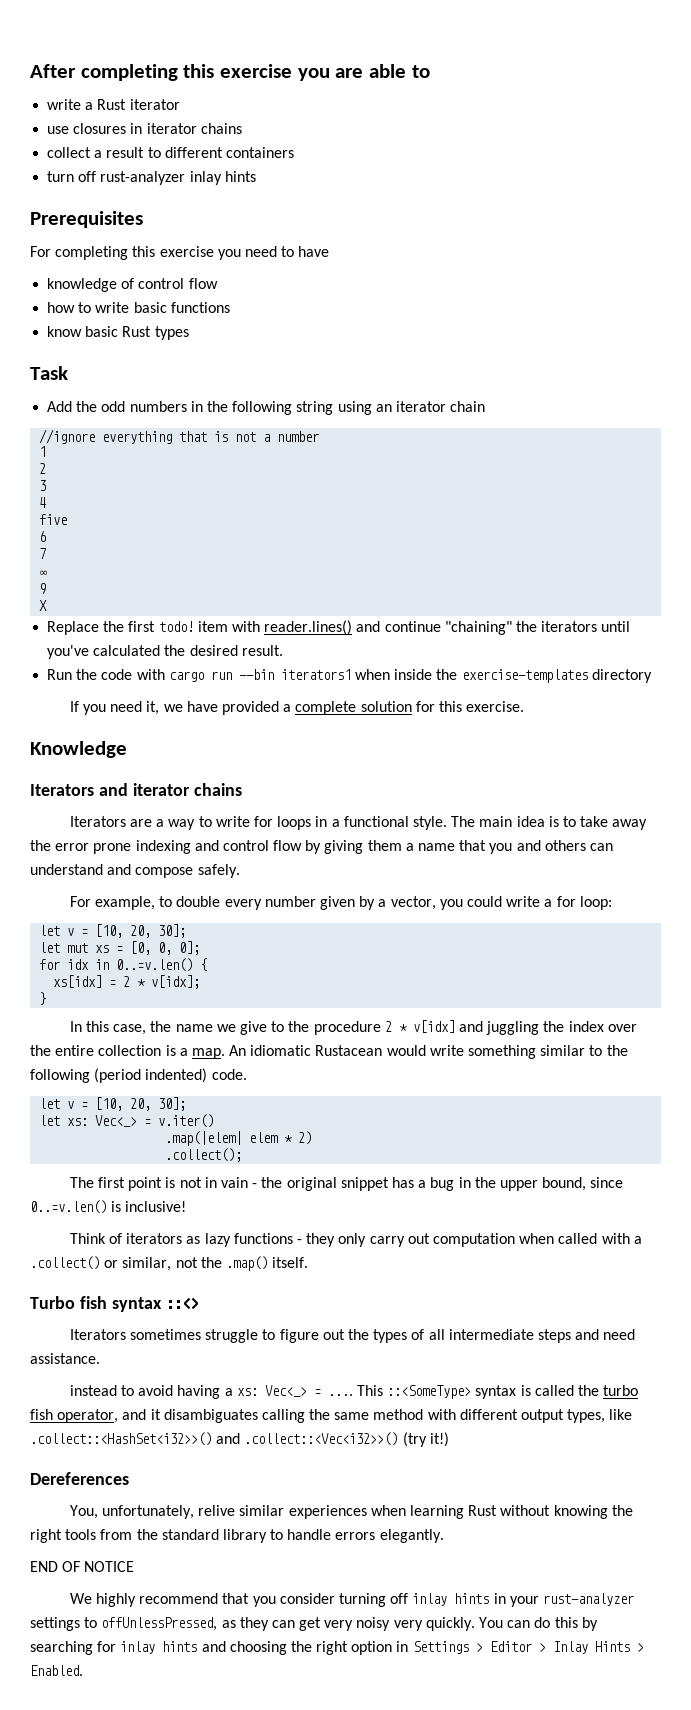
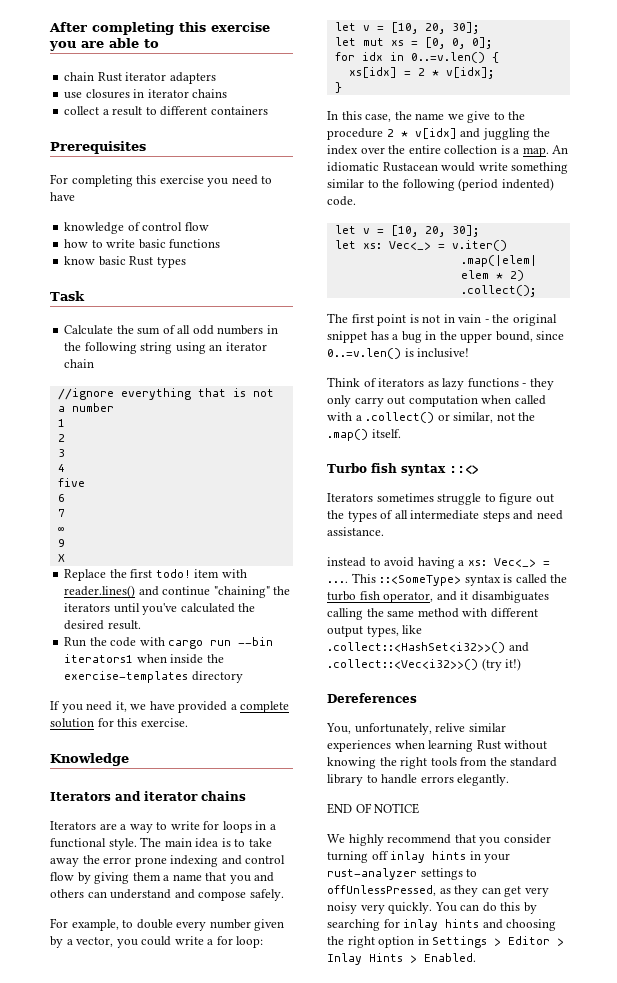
- write a Rust iterator
+ chain Rust iterator adapters
- turn off rust-analyzer inlay hints
- Add the odd numbers in the following string using an iterator chain
+ Calculate the sum of all odd numbers in the following string using an iterator chain

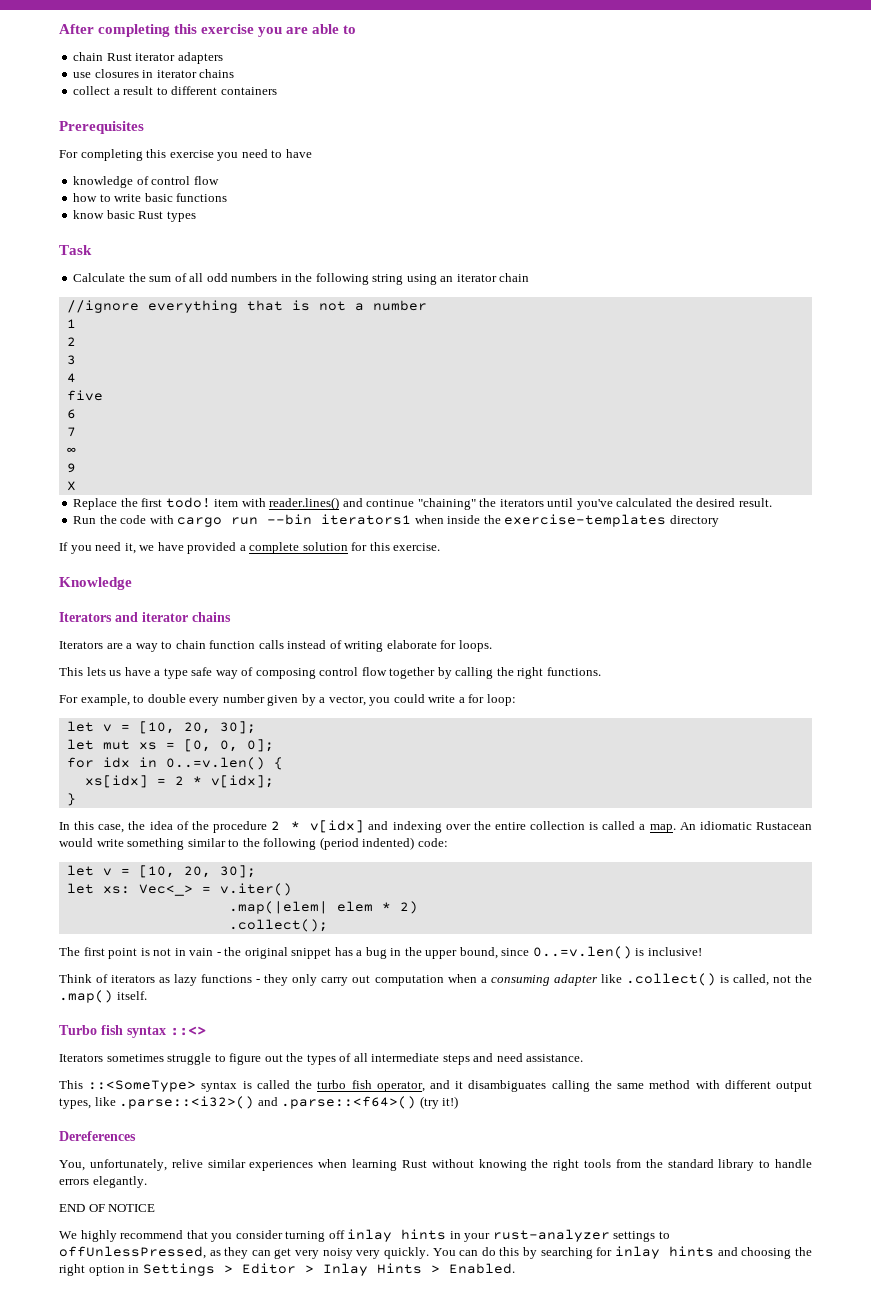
- Iterators are a way to write for loops in a functional style. The main idea is to take away the error prone indexing and control flow by giving them a name that you and others can understand and compose safely.
+ Iterators are a way to chain function calls instead of writing elaborate for loops.
+ This lets us have a type safe way of composing control flow together by calling the right functions.
- In this case, the name we give to the procedure 2 * v[idx] and juggling the index over the entire collection is a map.
+ In this case, the idea of the procedure 2 * v[idx] and indexing over the entire collection is called a map.
- An idiomatic Rustacean would write something similar to the following (period indented) code.
+ An idiomatic Rustacean would write something similar to the following (period indented) code:
- Think of iterators as lazy functions - they only carry out computation when called with a .collect() or similar, not the .map() itself.
+ Think of iterators as lazy functions - they only carry out computation when a consuming adapter like .collect() is called, not the .map() itself.
- instead to avoid having a xs: Vec<_> = .... This ::<SomeType> syntax is called the turbo fish operator, and it disambiguates calling the same method with different output types, like .collect::<HashSet<i32>>() and .collect::<Vec<i32>>() (try it!)
+ This ::<SomeType> syntax is called the turbo fish operator, and it disambiguates calling the same method with different output types, like .parse::<i32>() and .parse::<f64>() (try it!)

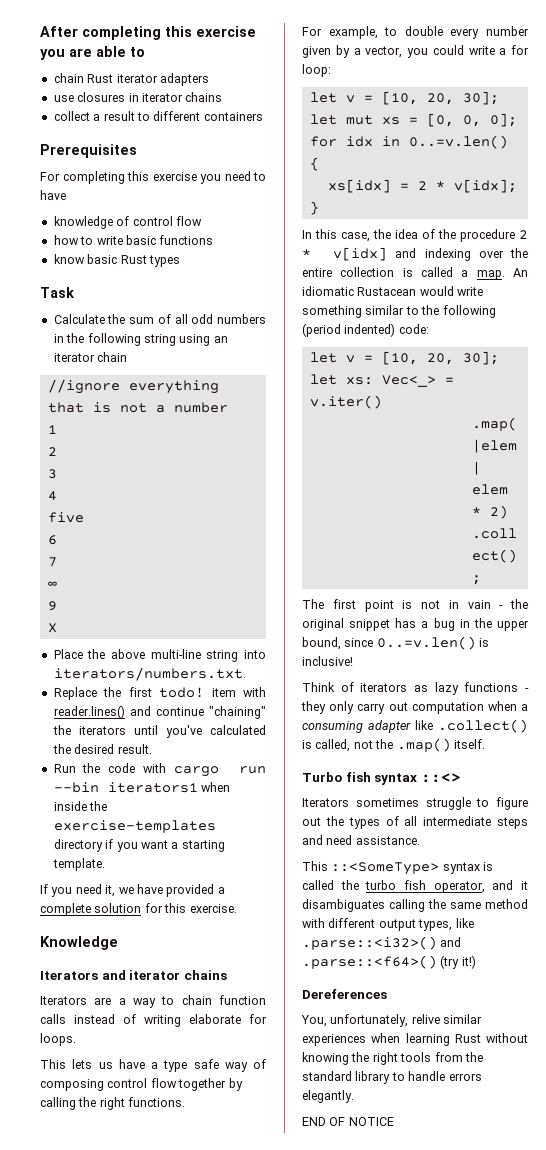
+ Place the above multi-line string into iterators/numbers.txt.
- Run the code with cargo run --bin iterators1 when inside the exercise-templates directory
+ Run the code with cargo run --bin iterators1 when inside the exercise-templates directory if you want a starting template.
- We highly recommend that you consider turning off inlay hints in your rust-analyzer settings to offUnlessPressed, as they can get very noisy very quickly. You can do this by searching for inlay hints and choosing the right option in Settings > Editor > Inlay Hints > Enabled.

